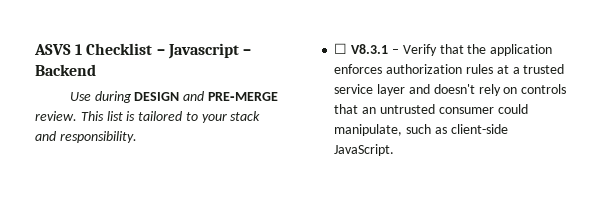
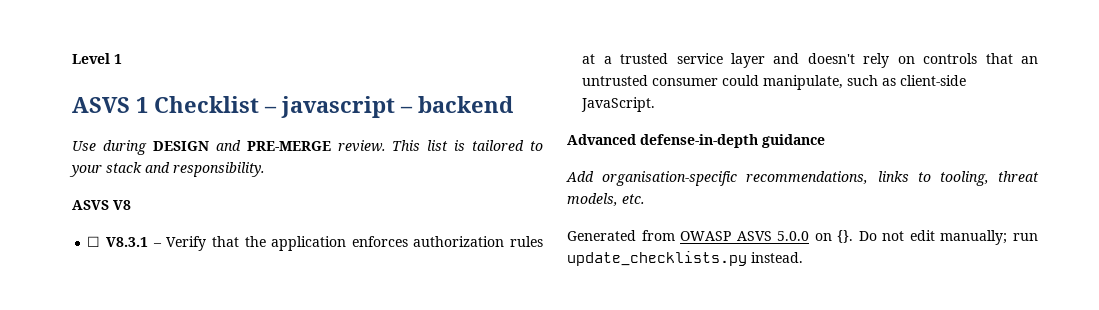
+ Level 1
- ASVS 1 Checklist – Javascript – Backend
+ ASVS 1 Checklist – javascript – backend
+ ASVS V8
+ Advanced defense‑in‑depth guidance
+ Add organisation‑specific recommendations, links to tooling, threat models, etc.
+ Generated from OWASP ASVS 5.0.0 on {}. Do not edit manually; run update_checklists.py instead.

